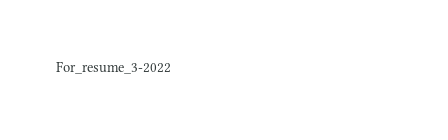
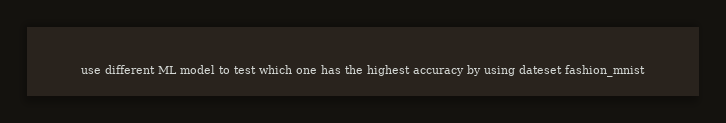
- For_resume_3-2022
+ use different ML model to test which one has the highest accuracy by using dateset fashion_mnist

